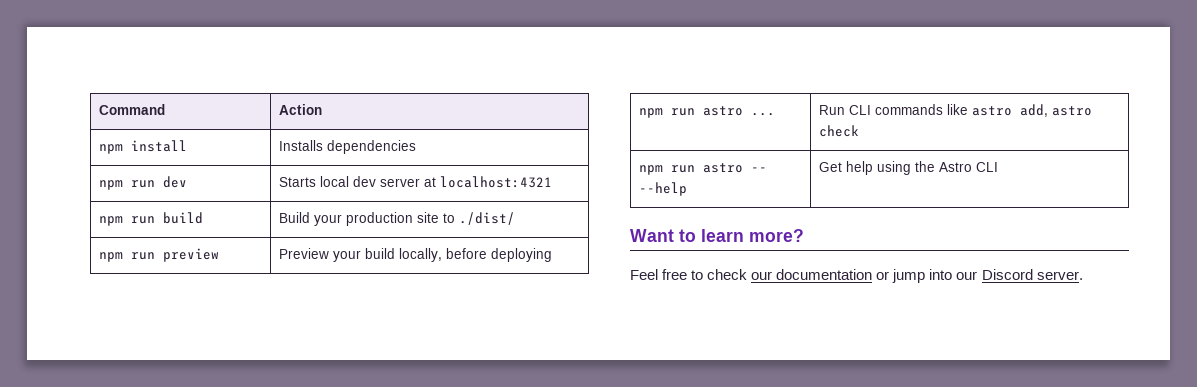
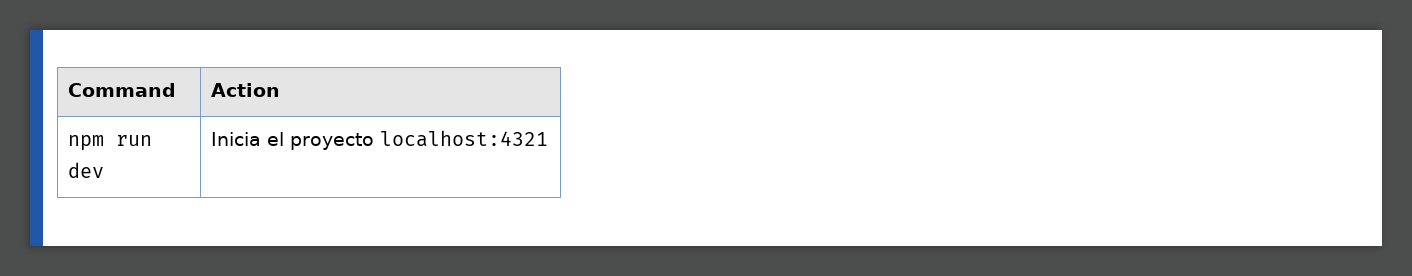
- npm install | Installs dependencies
- npm run dev | Starts local dev server at localhost:4321
- npm run build | Build your production site to ./dist/
- npm run preview | Preview your build locally, before deploying
- npm run astro ... | Run CLI commands like astro add, astro check
- npm run astro -- --help | Get help using the Astro CLI
- Want to learn more?
- Feel free to check our documentation or jump into our Discord server.
+ npm run dev | Inicia el proyecto localhost:4321

